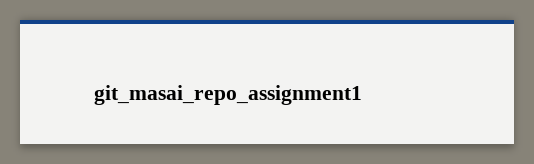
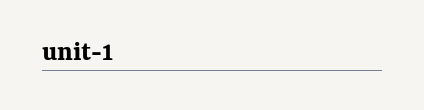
- git_masai_repo_assignment1
+ unit-1

